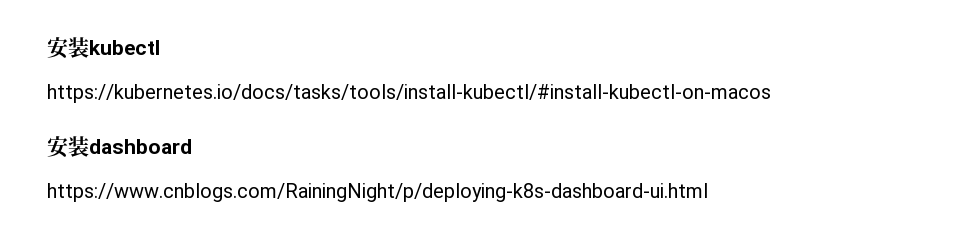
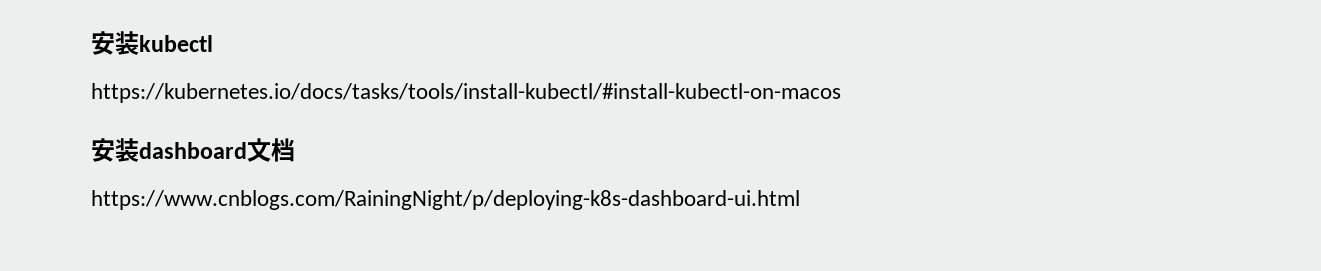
- 安装dashboard
+ 安装dashboard文档

